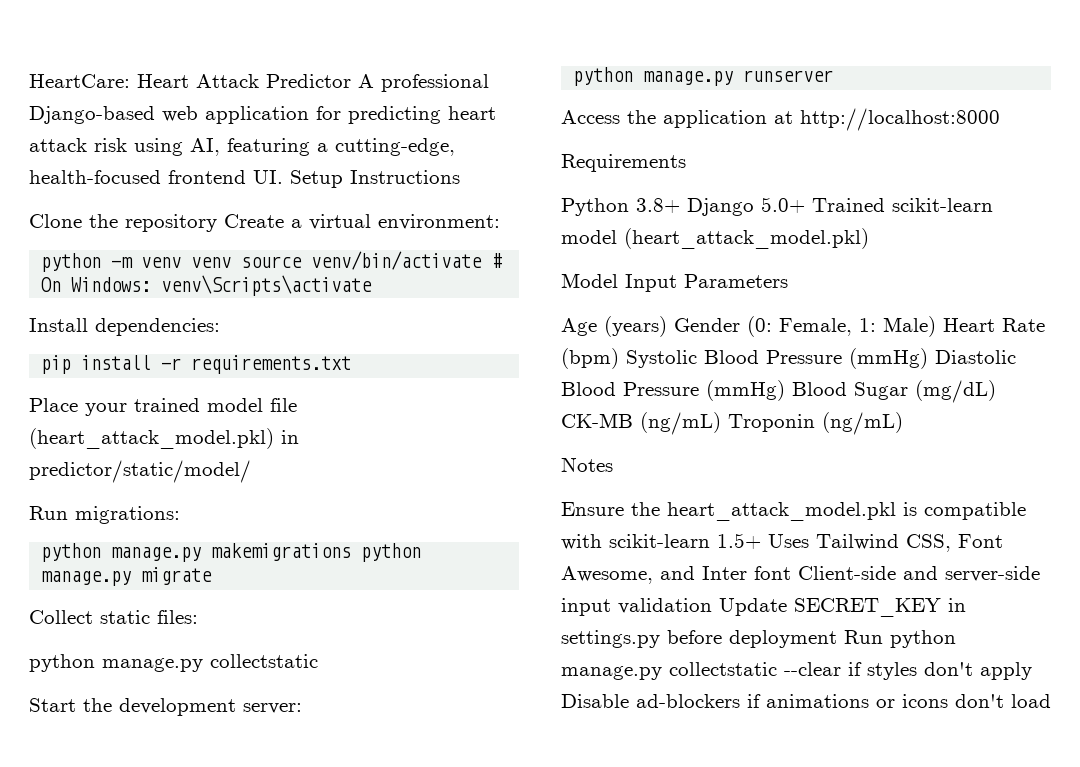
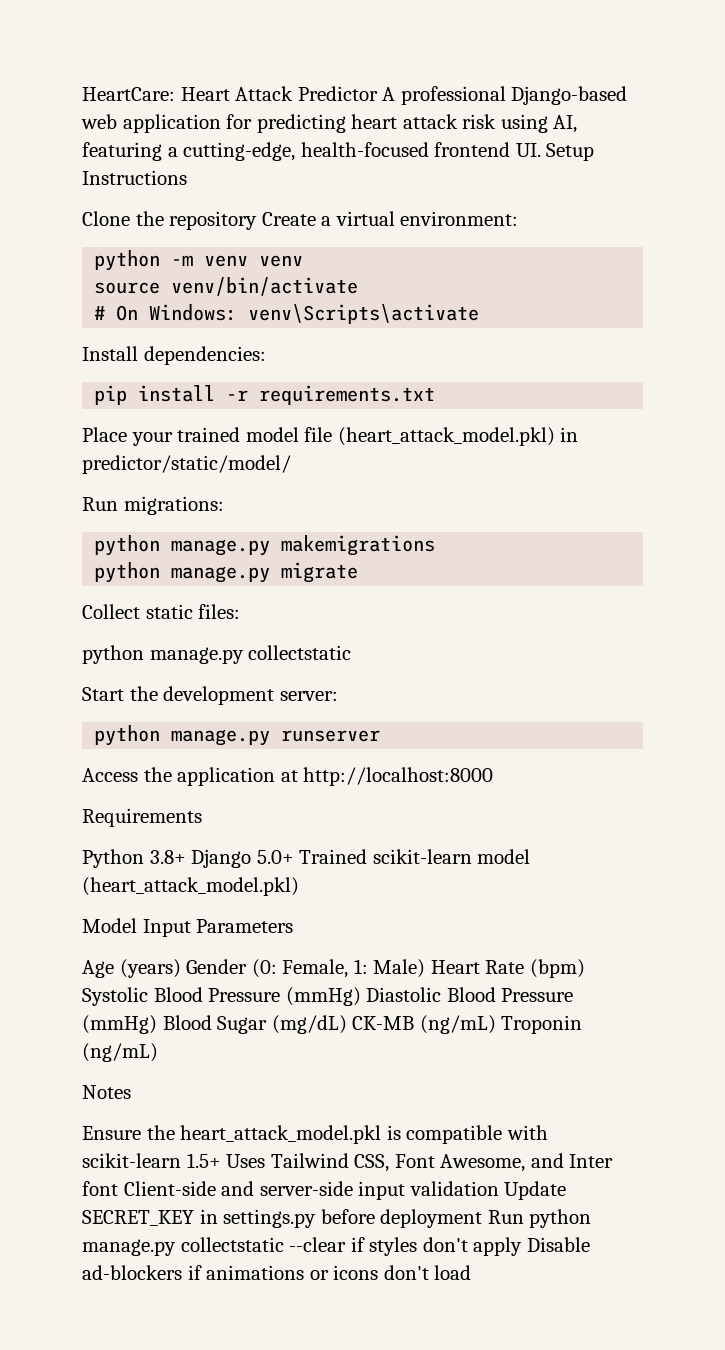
- python -m venv venv source venv/bin/activate # On Windows: venv\Scripts\activate
+ python -m venv venv
+ source venv/bin/activate
+ # On Windows: venv\Scripts\activate
- python manage.py makemigrations python manage.py migrate
+ python manage.py makemigrations
+ python manage.py migrate

